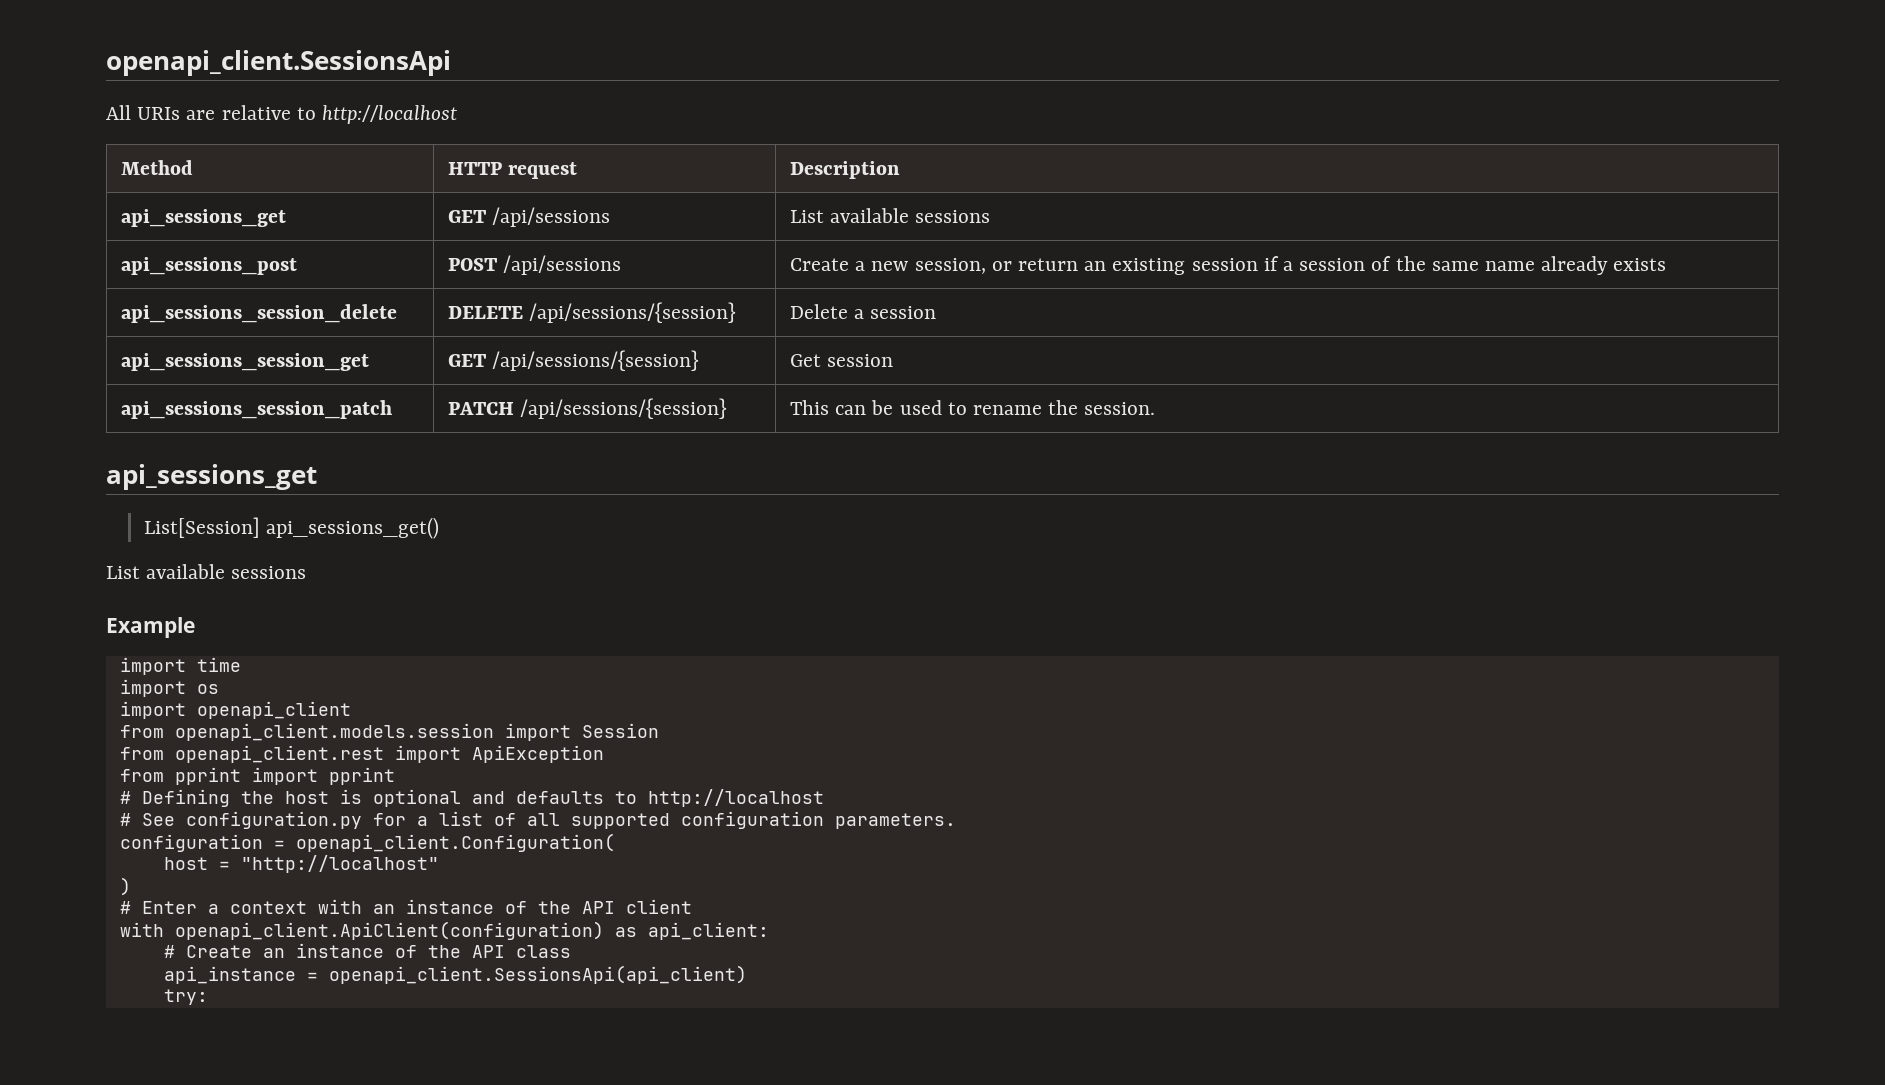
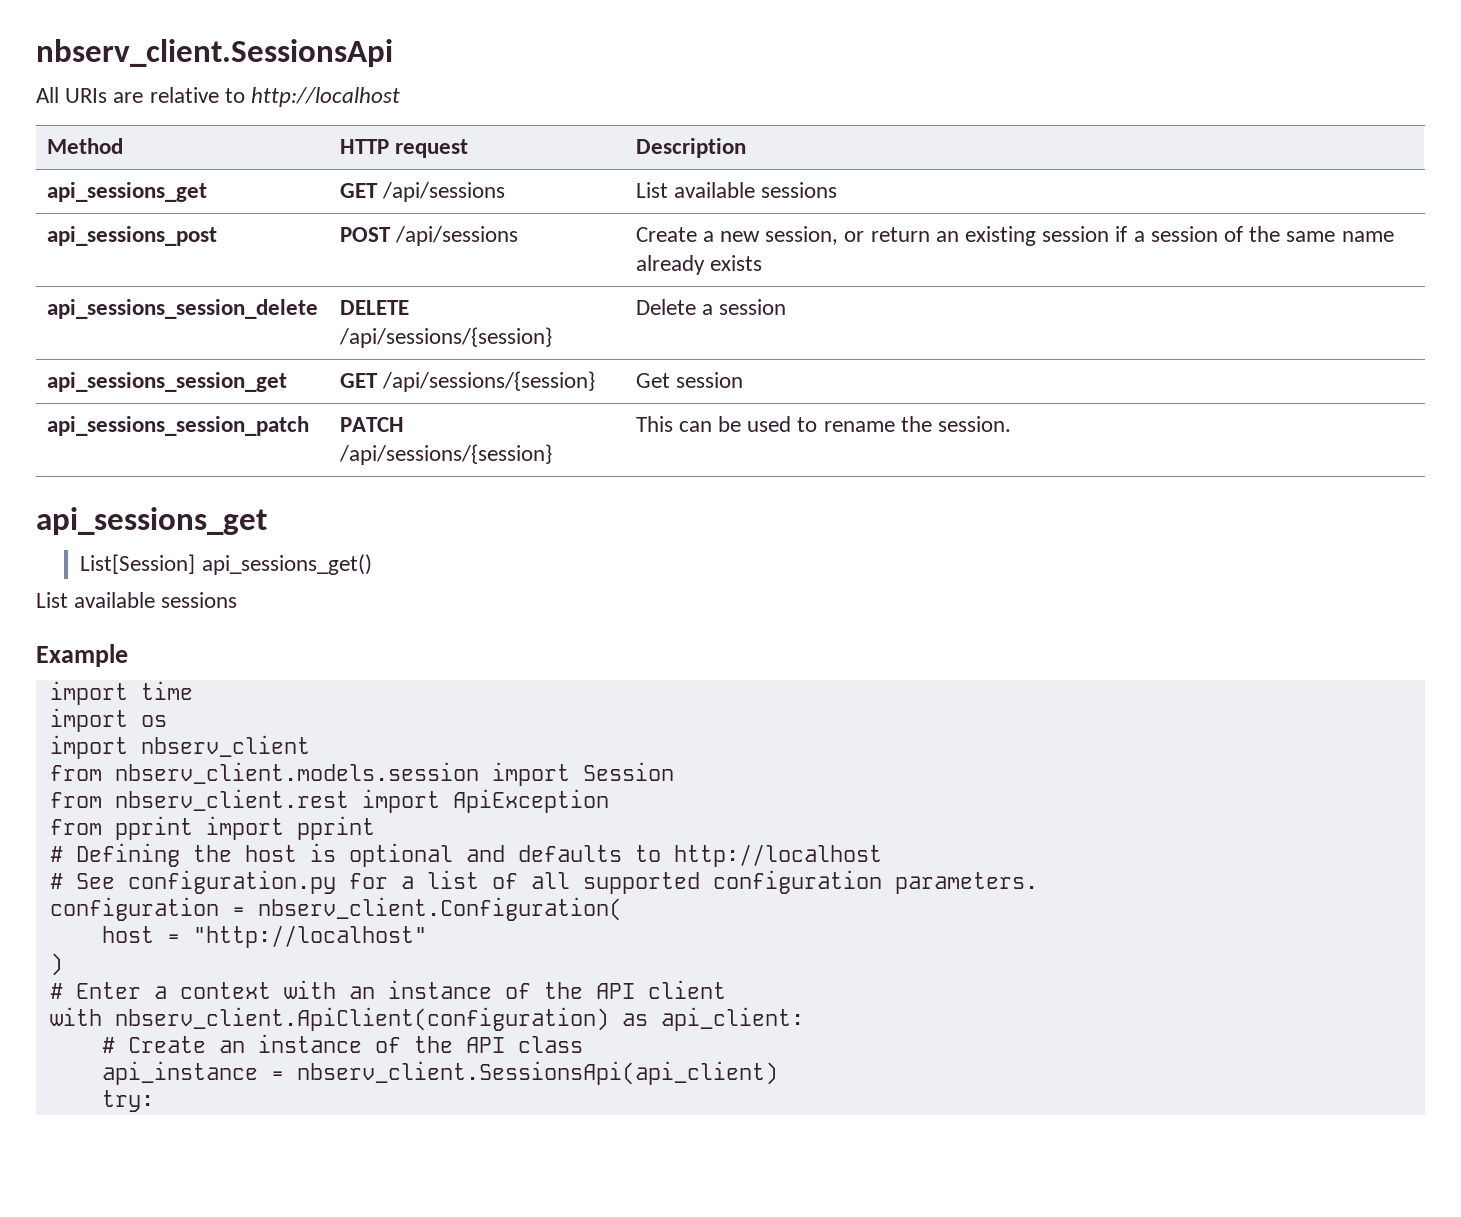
- openapi_client.SessionsApi
+ nbserv_client.SessionsApi
- import openapi_client
- from openapi_client.models.session import Session
+ import nbserv_client
+ from nbserv_client.models.session import Session
- from openapi_client.rest import ApiException
+ from nbserv_client.rest import ApiException
- configuration = openapi_client.Configuration(
+ configuration = nbserv_client.Configuration(
- with openapi_client.ApiClient(configuration) as api_client:
+ with nbserv_client.ApiClient(configuration) as api_client:
- api_instance = openapi_client.SessionsApi(api_client)
+ api_instance = nbserv_client.SessionsApi(api_client)

